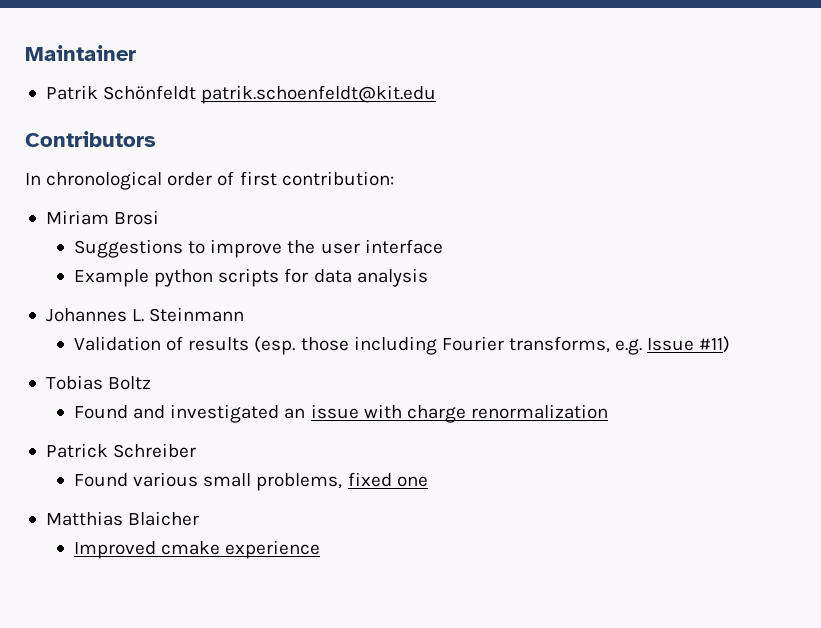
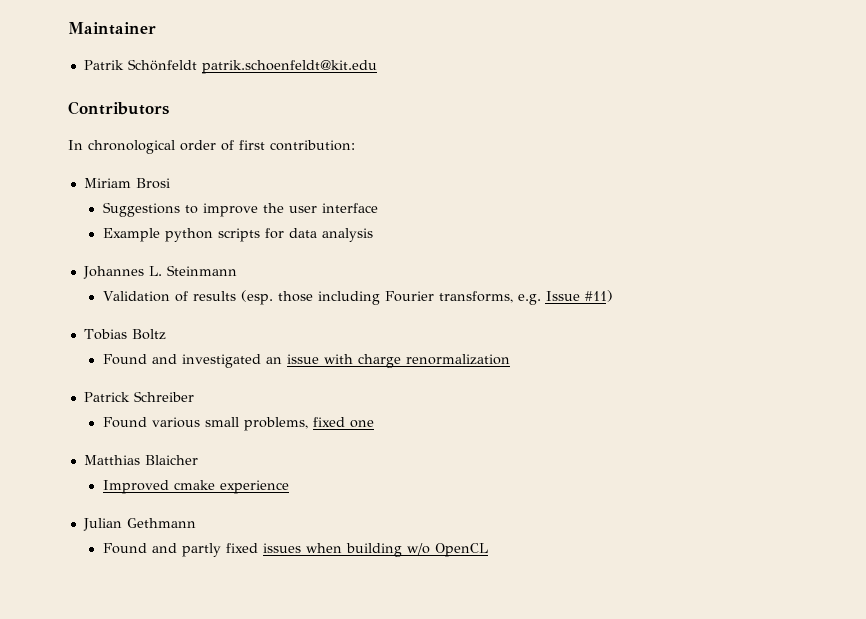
+ Julian Gethmann
+ Found and partly fixed issues when building w/o OpenCL

